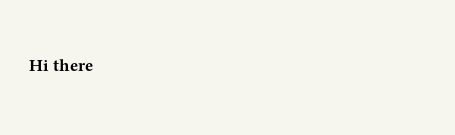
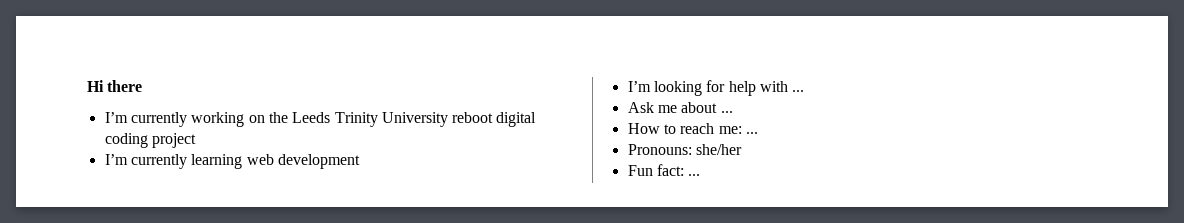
+ I’m currently working on the Leeds Trinity University reboot digital coding project
+ I’m currently learning web development
+ I’m looking for help with ...
+ Ask me about ...
+ How to reach me: ...
+ Pronouns: she/her
+ Fun fact: ...

